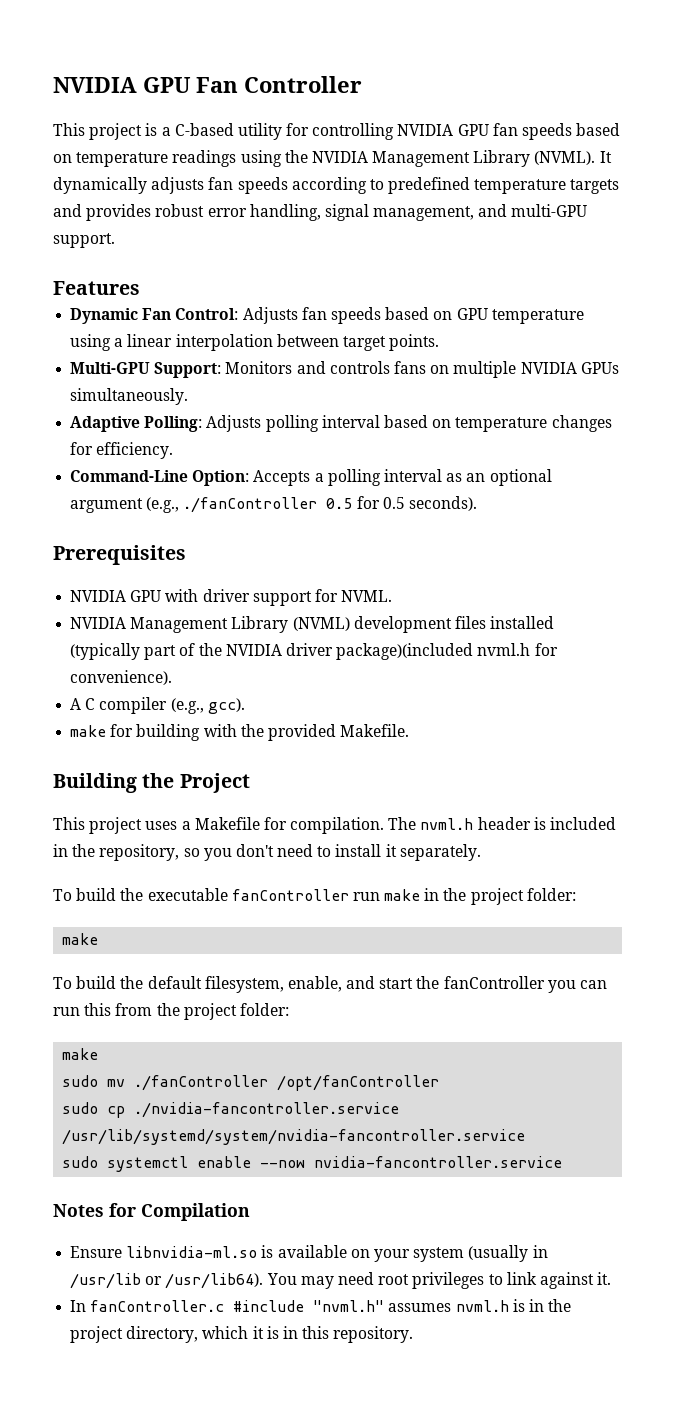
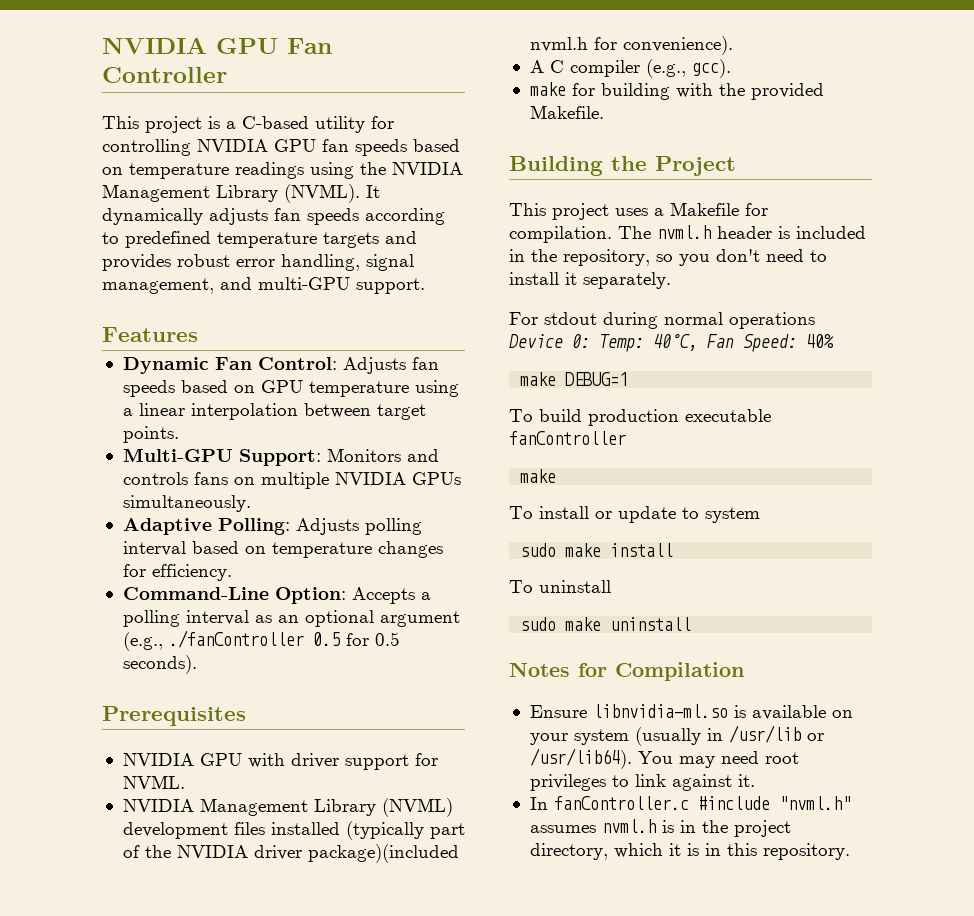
- To build the executable fanController run make in the project folder:
+ For stdout during normal operations Device 0: Temp: 40°C, Fan Speed: 40%
+ make DEBUG=1
+ To build production executable fanController
  make
- To build the default filesystem, enable, and start the fanController you can run this from the project folder:
- make
- sudo mv ./fanController /opt/fanController
- sudo cp ./nvidia-fancontroller.service /usr/lib/systemd/system/nvidia-fancontroller.service
- sudo systemctl enable --now nvidia-fancontroller.service
+ To install or update to system
+ sudo make install
+ To uninstall
+ sudo make uninstall

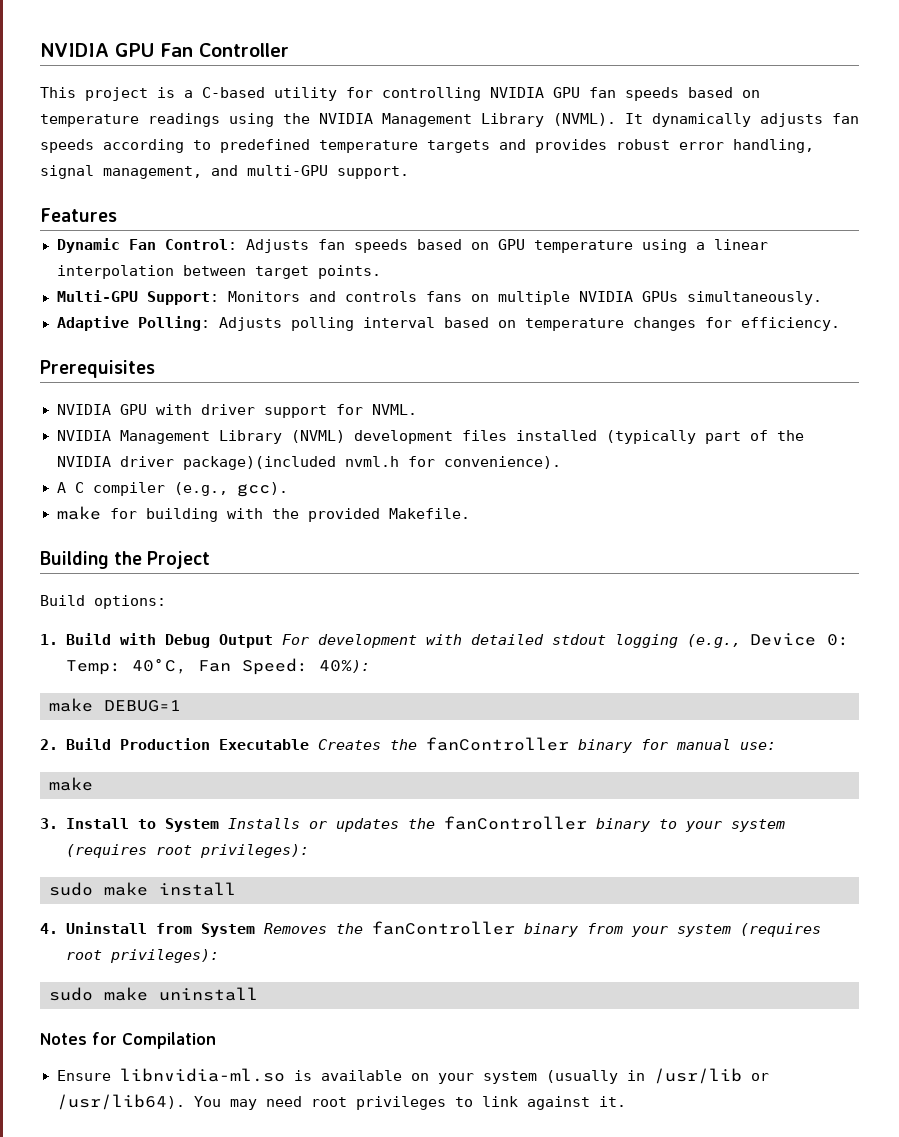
- Command-Line Option: Accepts a polling interval as an optional argument (e.g., ./fanController 0.5 for 0.5 seconds).
- This project uses a Makefile for compilation. The nvml.h header is included in the repository, so you don't need to install it separately.
- For stdout during normal operations Device 0: Temp: 40°C, Fan Speed: 40%
+ Build options:
+ 1. Build with Debug Output For development with detailed stdout logging (e.g., Device 0: Temp: 40°C, Fan Speed: 40%):
- To build production executable fanController
+ 2. Build Production Executable Creates the fanController binary for manual use:
  make
- To install or update to system
+ 3. Install to System Installs or updates the fanController binary to your system (requires root privileges):
  sudo make install
- To uninstall
+ 4. Uninstall from System Removes the fanController binary from your system (requires root privileges):
- In fanController.c #include "nvml.h" assumes nvml.h is in the project directory, which it is in this repository.

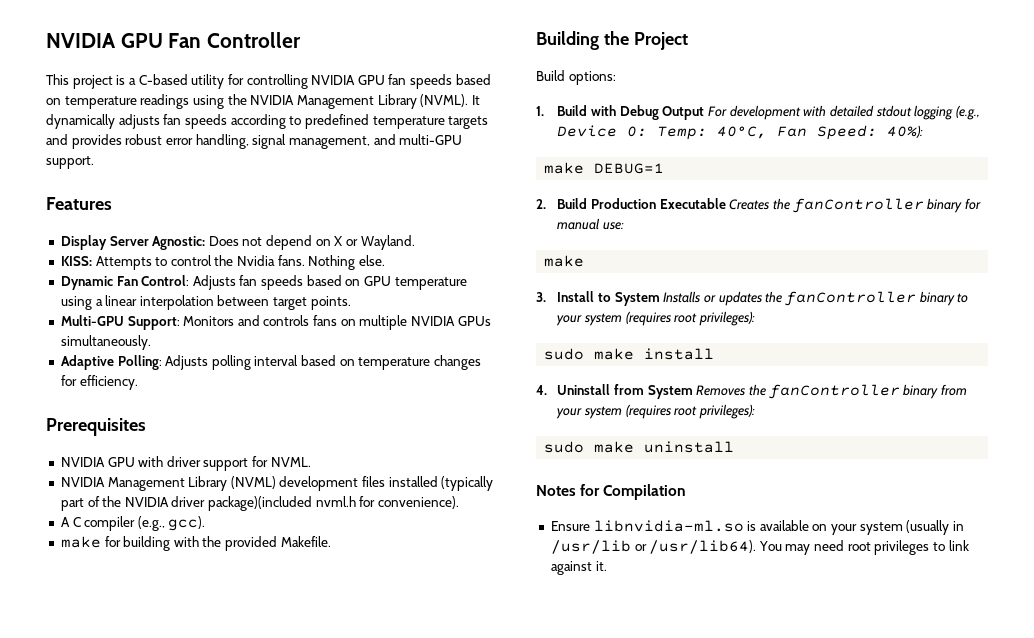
+ Display Server Agnostic: Does not depend on X or Wayland.
+ KISS: Attempts to control the Nvidia fans. Nothing else.

